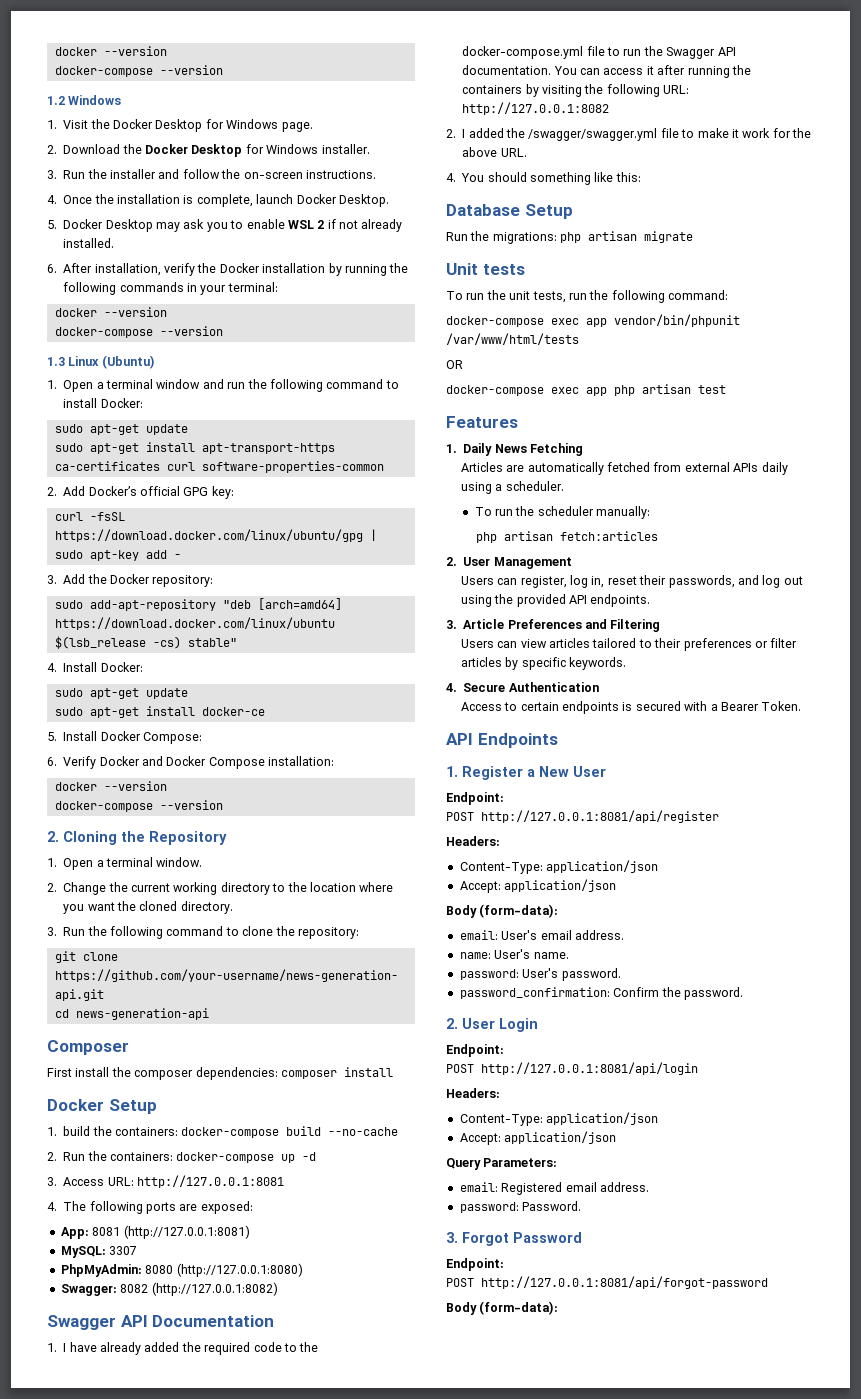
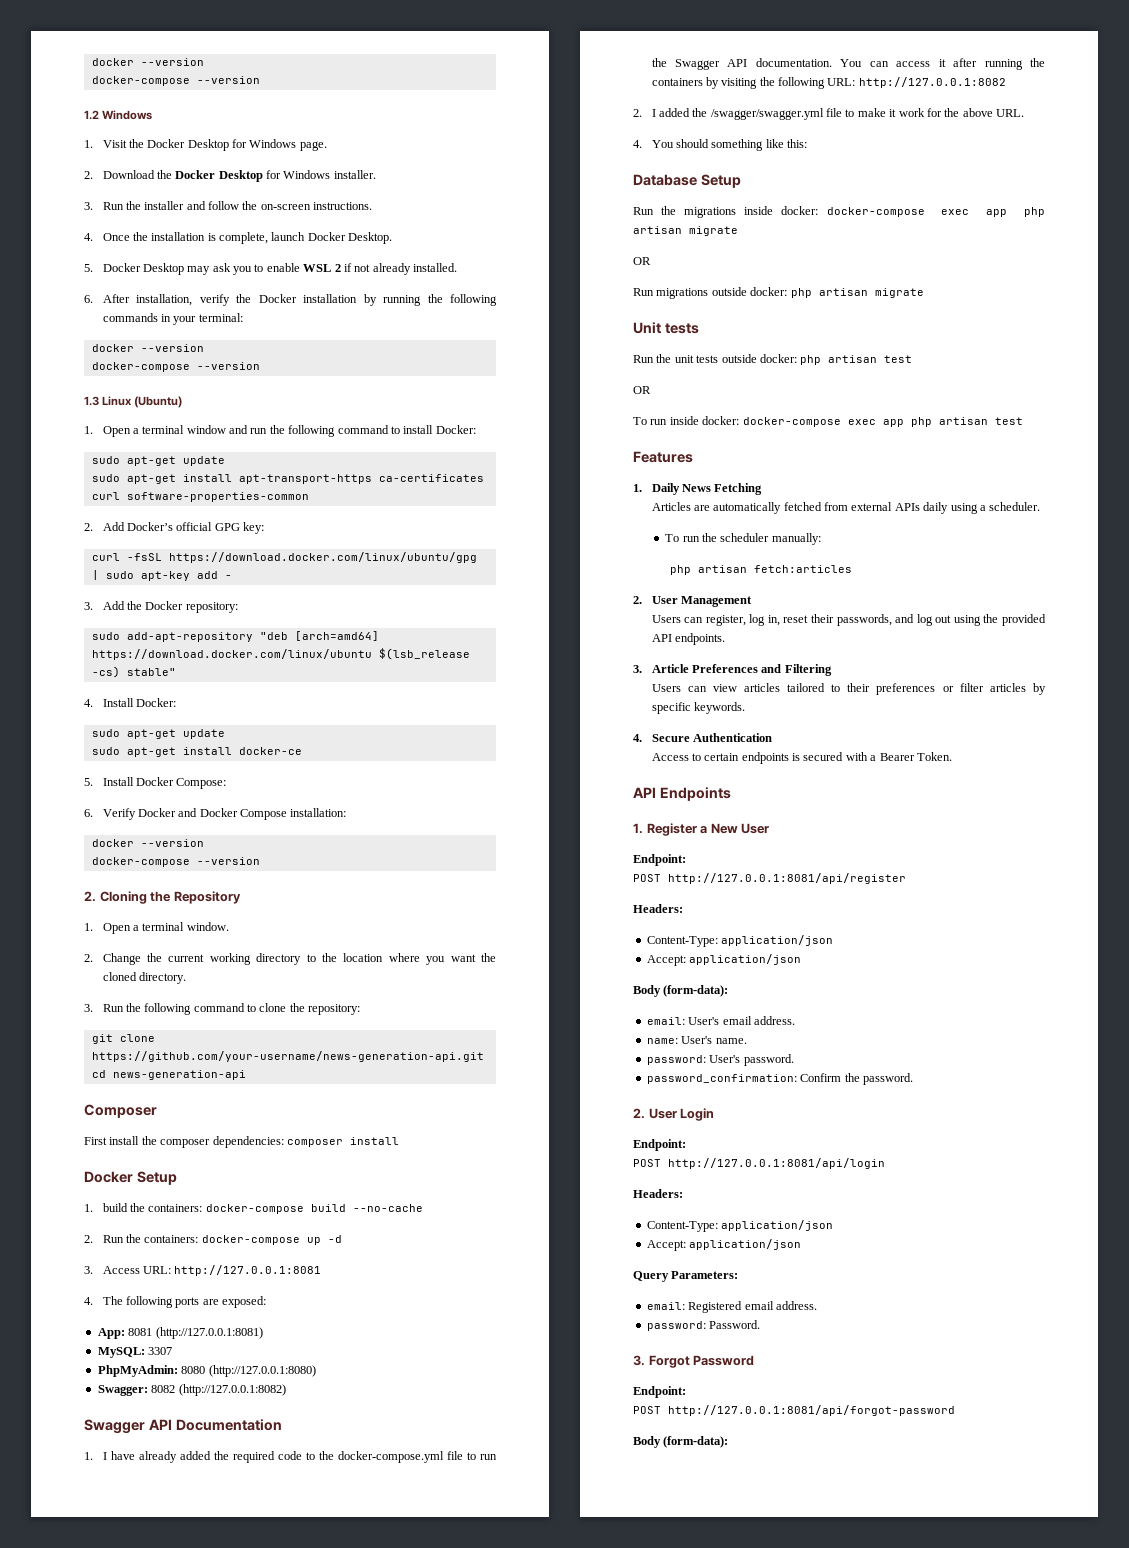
- Run the migrations: php artisan migrate
+ Run the migrations inside docker: docker-compose exec app php artisan migrate
+ OR
+ Run migrations outside docker: php artisan migrate
- To run the unit tests, run the following command:
- docker-compose exec app vendor/bin/phpunit /var/www/html/tests
+ Run the unit tests outside docker: php artisan test
  OR
- docker-compose exec app php artisan test
+ To run inside docker: docker-compose exec app php artisan test

